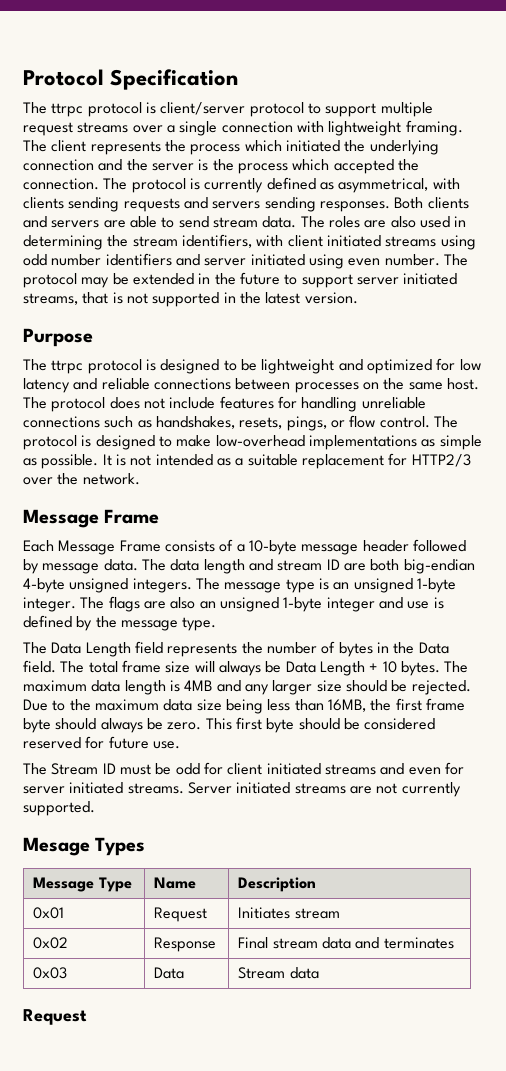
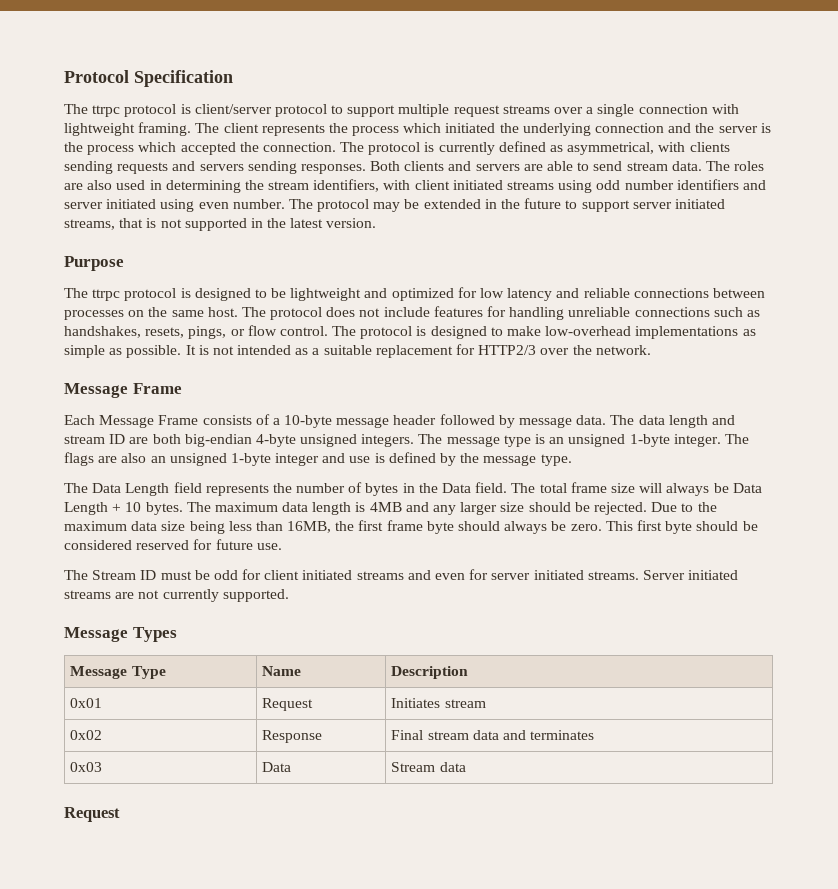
- Mesage Types
+ Message Types

